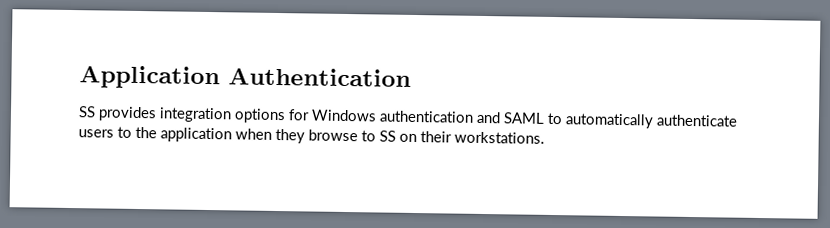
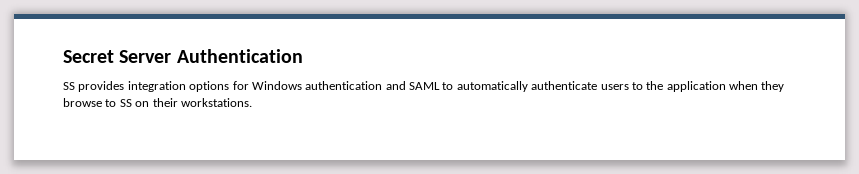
- Application Authentication
+ Secret Server Authentication

